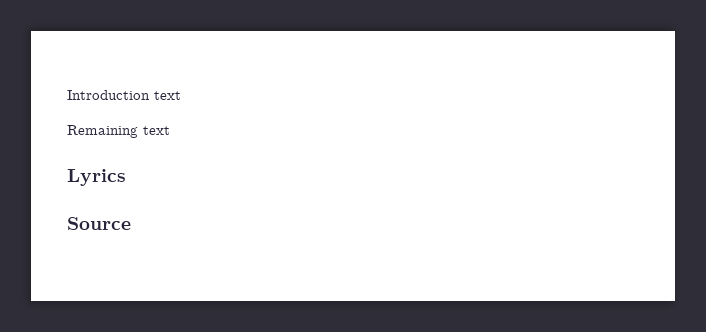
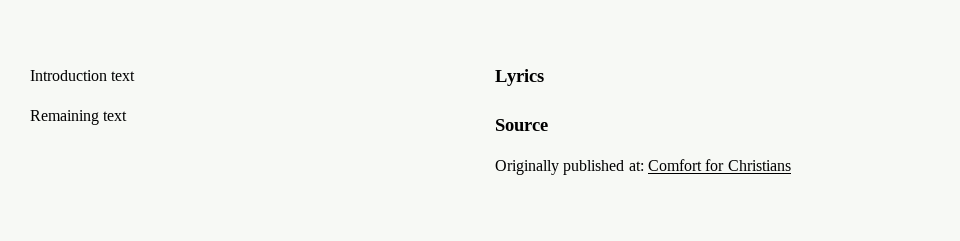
+ Originally published at: Comfort for Christians

